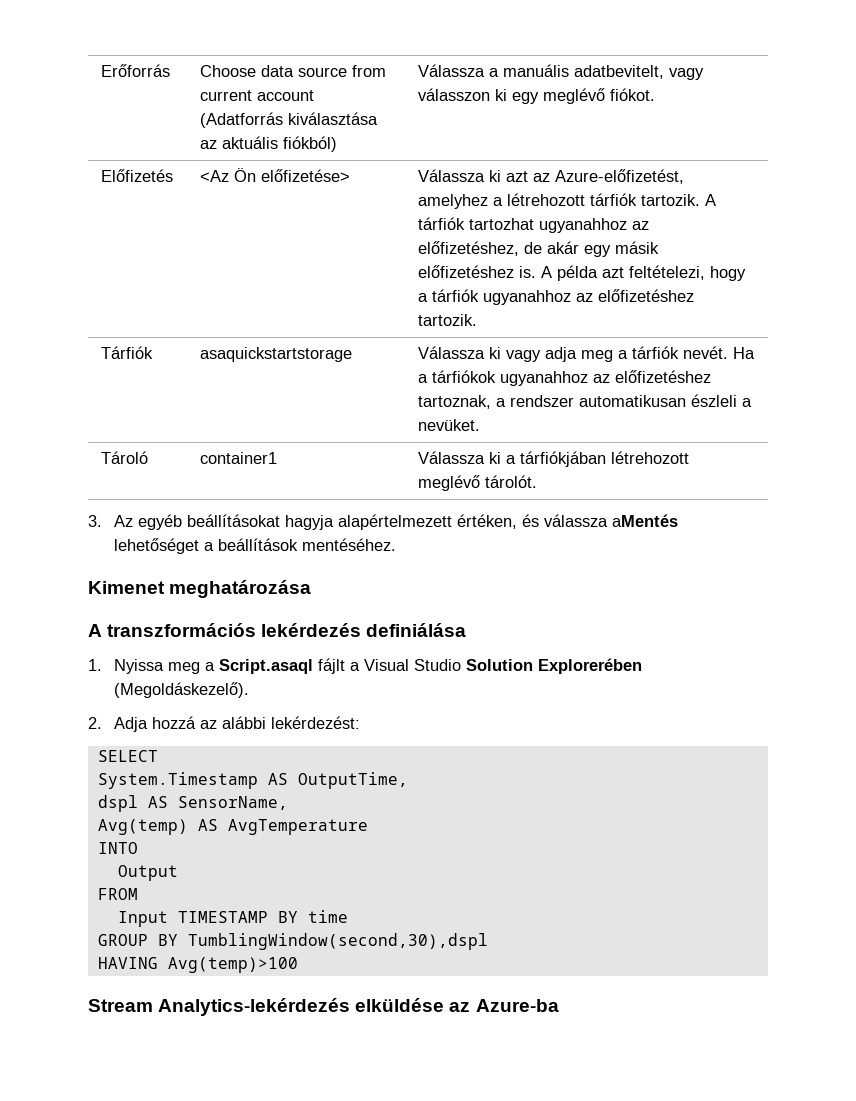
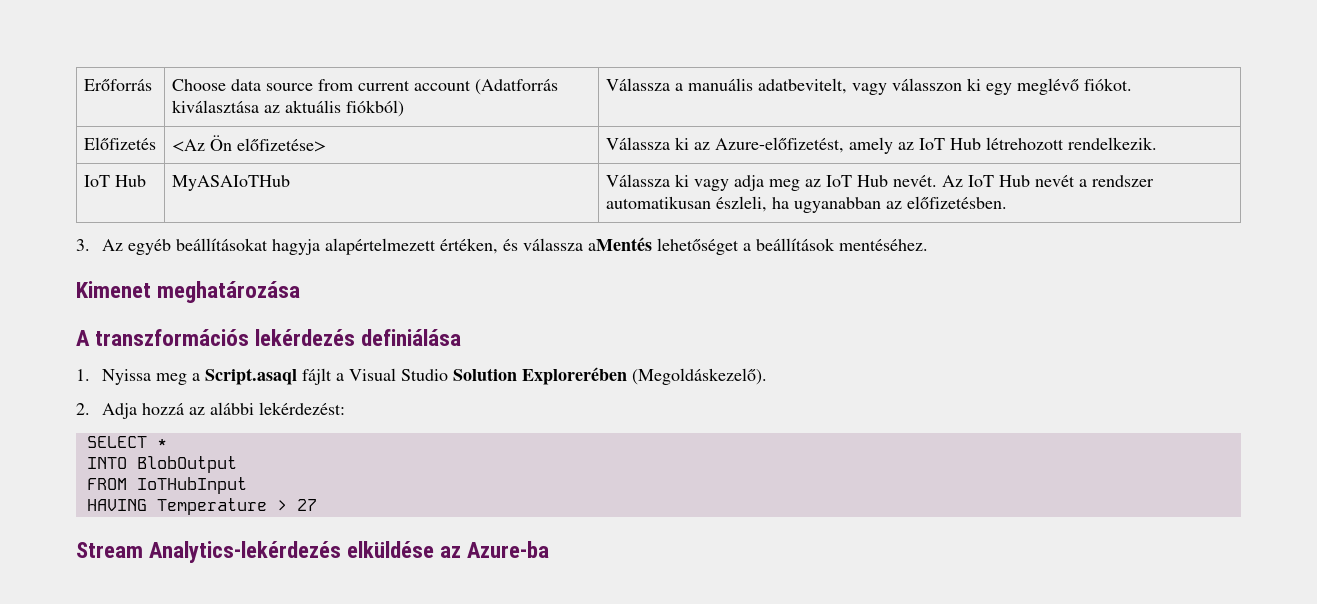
- Előfizetés | <Az Ön előfizetése> | Válassza ki azt az Azure-előfizetést, amelyhez a létrehozott tárfiók tartozik. A tárfiók tartozhat ugyanahhoz az előfizetéshez, de akár egy másik előfizetéshez is. A példa azt feltételezi, hogy a tárfiók ugyanahhoz az előfizetéshez tartozik.
- Tárfiók | asaquickstartstorage | Válassza ki vagy adja meg a tárfiók nevét. Ha a tárfiókok ugyanahhoz az előfizetéshez tartoznak, a rendszer automatikusan észleli a nevüket.
- Tároló | container1 | Válassza ki a tárfiókjában létrehozott meglévő tárolót.
+ Előfizetés | <Az Ön előfizetése> | Válassza ki az Azure-előfizetést, amely az IoT Hub létrehozott rendelkezik.
+ IoT Hub | MyASAIoTHub | Válassza ki vagy adja meg az IoT Hub nevét. Az IoT Hub nevét a rendszer automatikusan észleli, ha ugyanabban az előfizetésben.
- SELECT
- System.Timestamp AS OutputTime,
- dspl AS SensorName,
- Avg(temp) AS AvgTemperature
+ SELECT *
- INTO
- Output
+ INTO BlobOutput
- FROM
- Input TIMESTAMP BY time
- GROUP BY TumblingWindow(second,30),dspl
- HAVING Avg(temp)>100
+ FROM IoTHubInput
+ HAVING Temperature > 27

